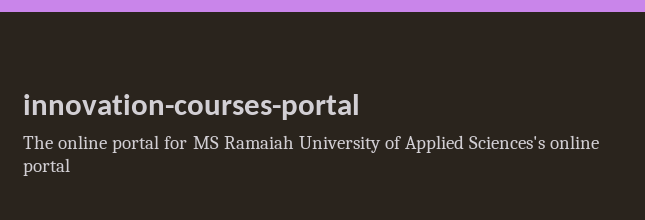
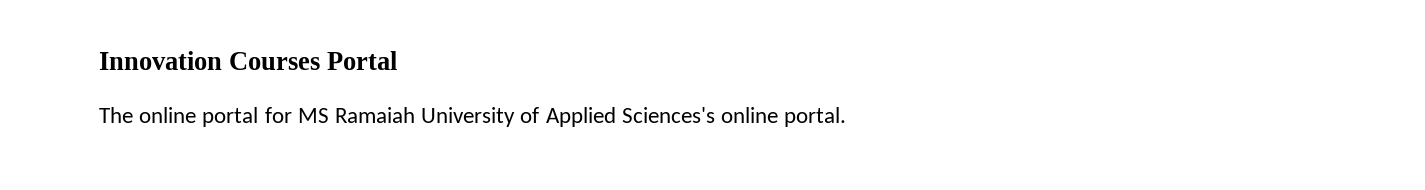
- innovation-courses-portal
+ Innovation Courses Portal
- The online portal for MS Ramaiah University of Applied Sciences's online portal
+ The online portal for MS Ramaiah University of Applied Sciences's online portal.

